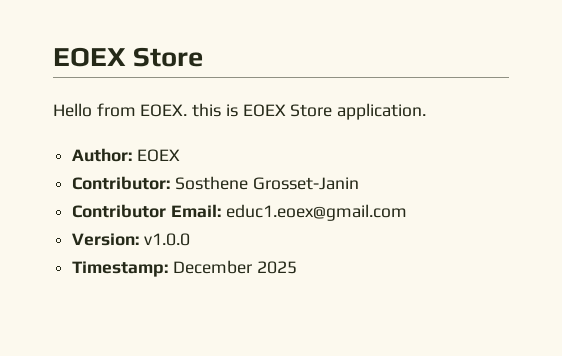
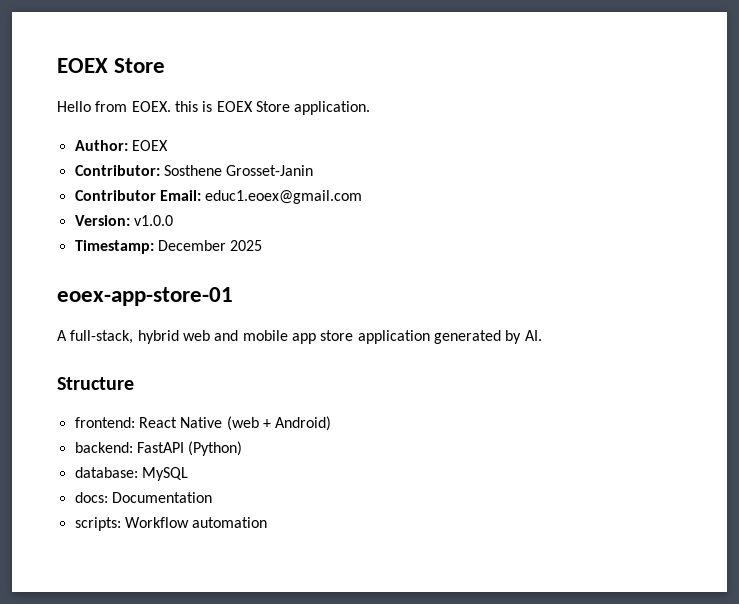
+ eoex-app-store-01
+ A full-stack, hybrid web and mobile app store application generated by AI.
+ Structure
+ frontend: React Native (web + Android)
+ backend: FastAPI (Python)
+ database: MySQL
+ docs: Documentation
+ scripts: Workflow automation

